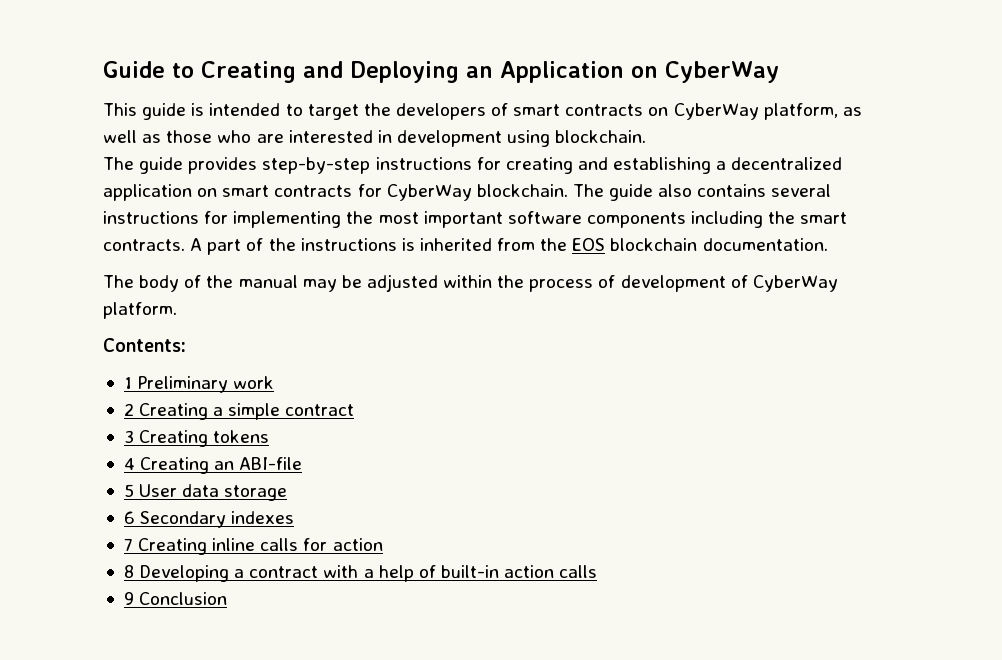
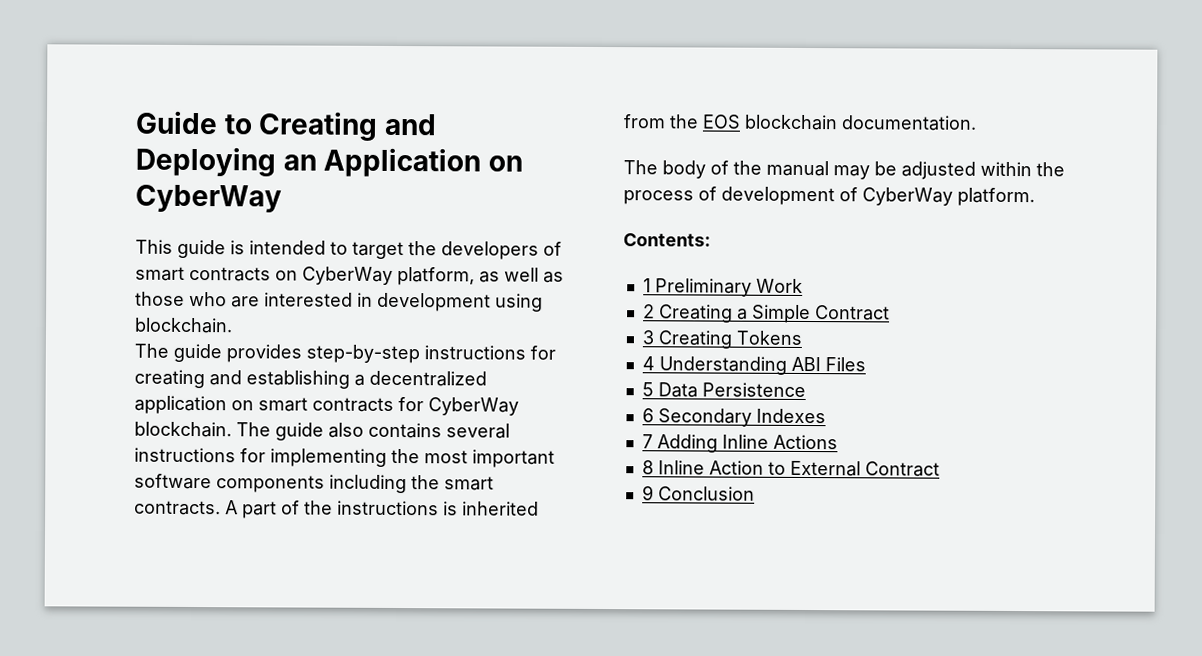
- 1 Preliminary work
+ 1 Preliminary Work
- 2 Creating a simple contract
+ 2 Creating a Simple Contract
- 3 Creating tokens
+ 3 Creating Tokens
- 4 Creating an ABI-file
- 5 User data storage
+ 4 Understanding ABI Files
+ 5 Data Persistence
- 6 Secondary indexes
+ 6 Secondary Indexes
- 7 Creating inline calls for action
- 8 Developing a contract with a help of built-in action calls
+ 7 Adding Inline Actions
+ 8 Inline Action to External Contract

